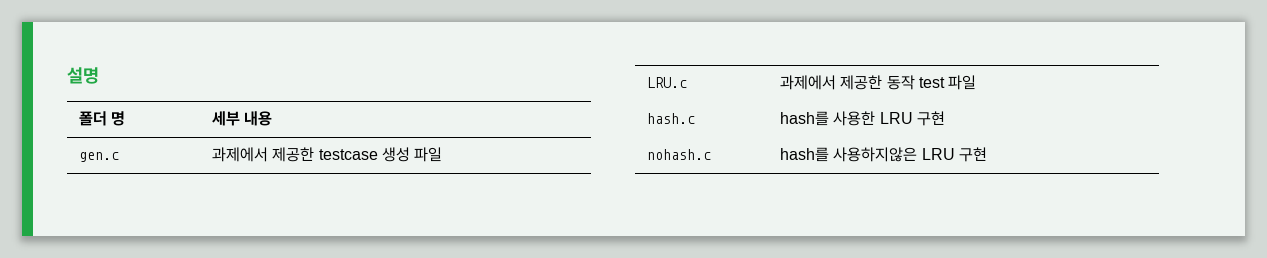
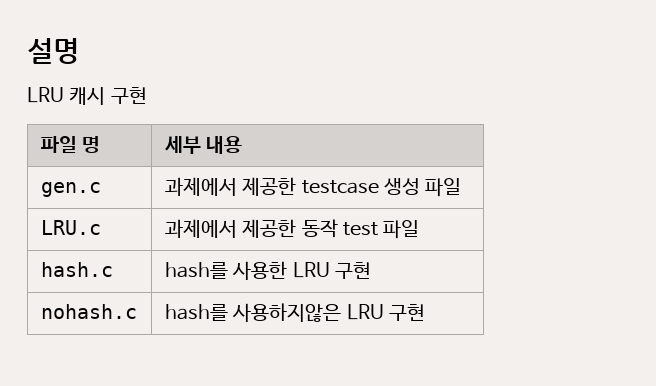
- 폴더 명 | 세부 내용
+ LRU 캐시 구현
+ 파일 명 | 세부 내용

